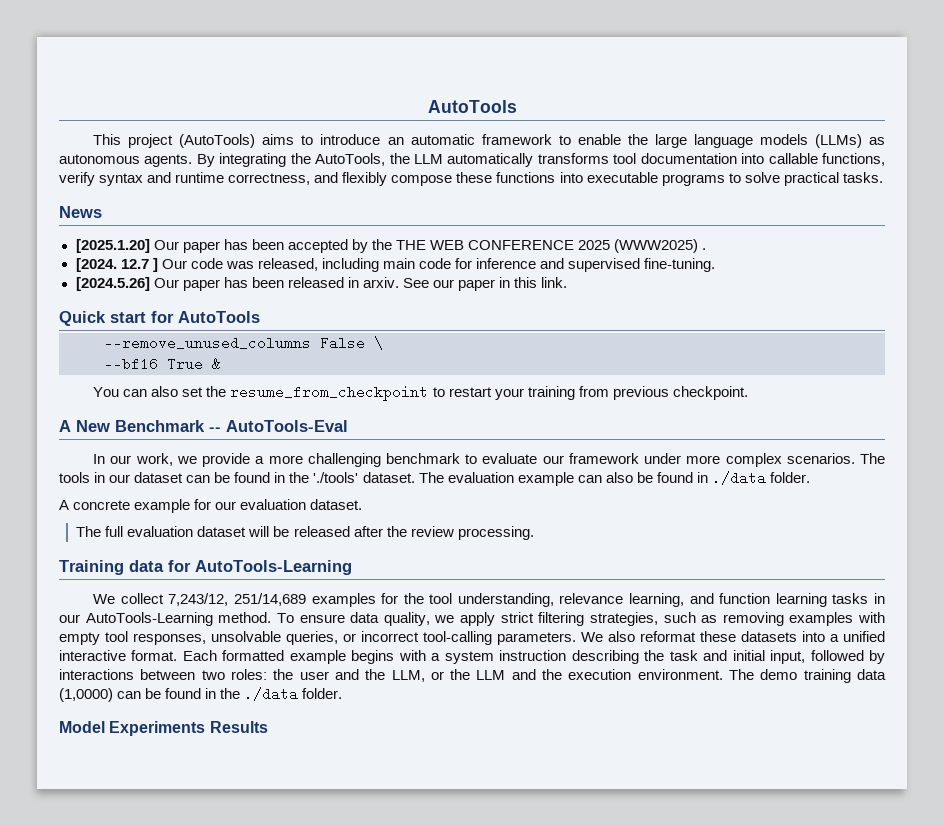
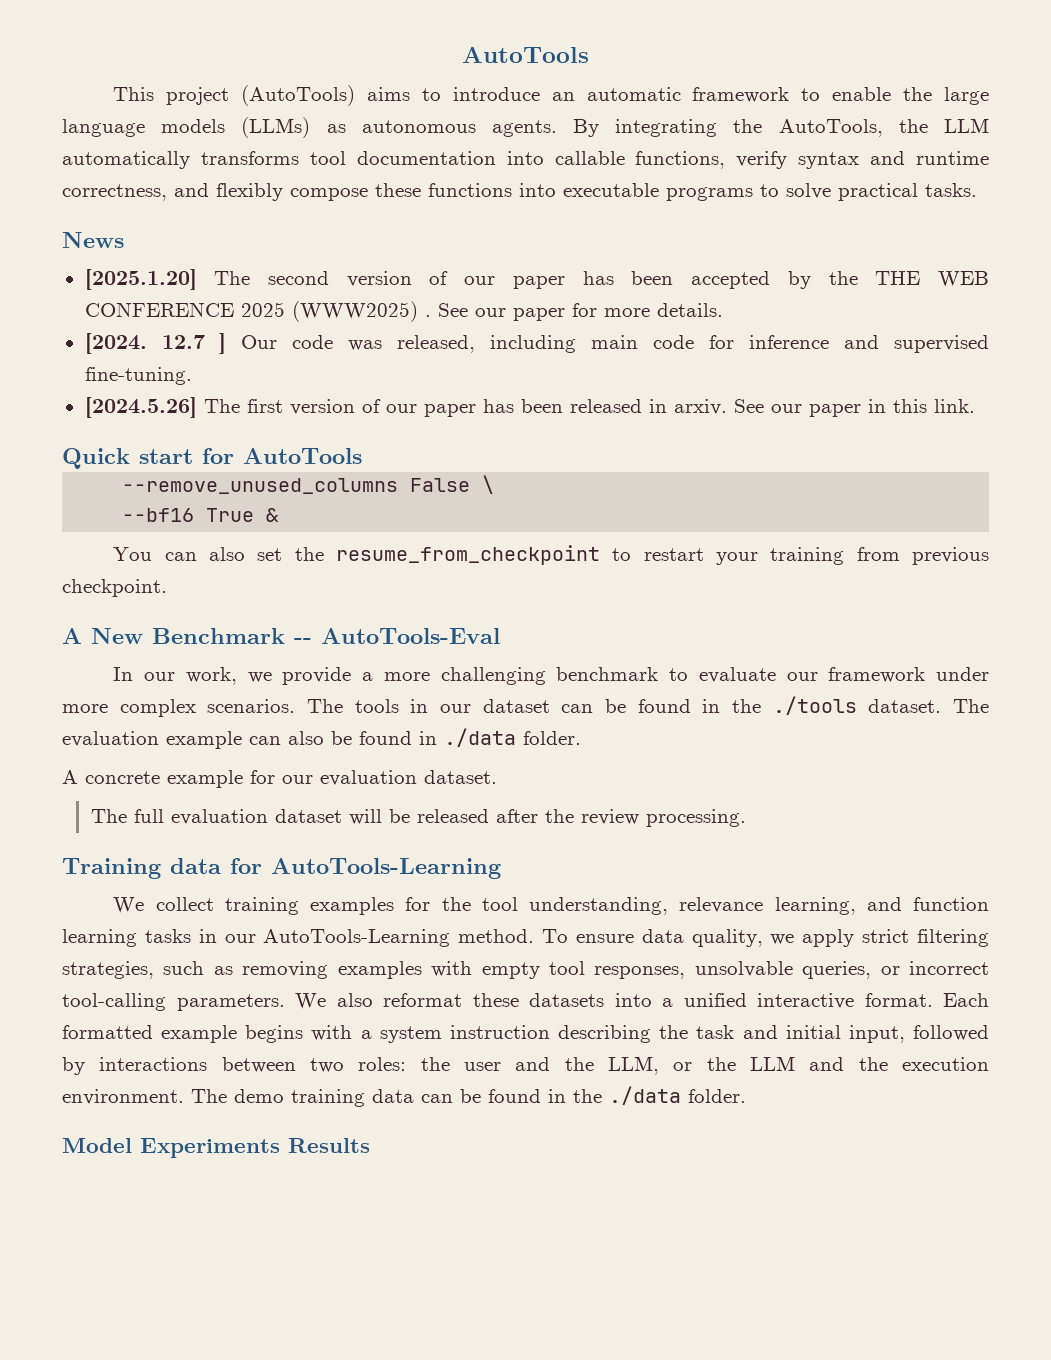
- [2025.1.20] Our paper has been accepted by the THE WEB CONFERENCE 2025 (WWW2025) .
+ [2025.1.20] The second version of our paper has been accepted by the THE WEB CONFERENCE 2025 (WWW2025) . See our paper for more details.
- [2024.5.26] Our paper has been released in arxiv.
+ [2024.5.26] The first version of our paper has been released in arxiv.
- The tools in our dataset can be found in the './tools' dataset.
+ The tools in our dataset can be found in the ./tools dataset.
- We collect 7,243/12, 251/14,689 examples for the tool understanding, relevance learning, and function learning tasks in our AutoTools-Learning method.
+ We collect training examples for the tool understanding, relevance learning, and function learning tasks in our AutoTools-Learning method.
- The demo training data (1,0000) can be found in the ./data folder.
+ The demo training data can be found in the ./data folder.

